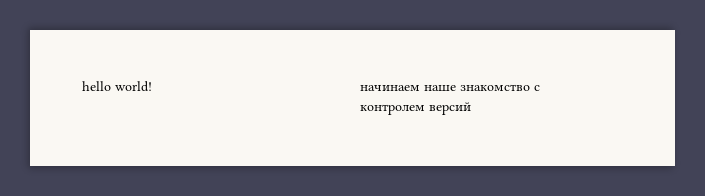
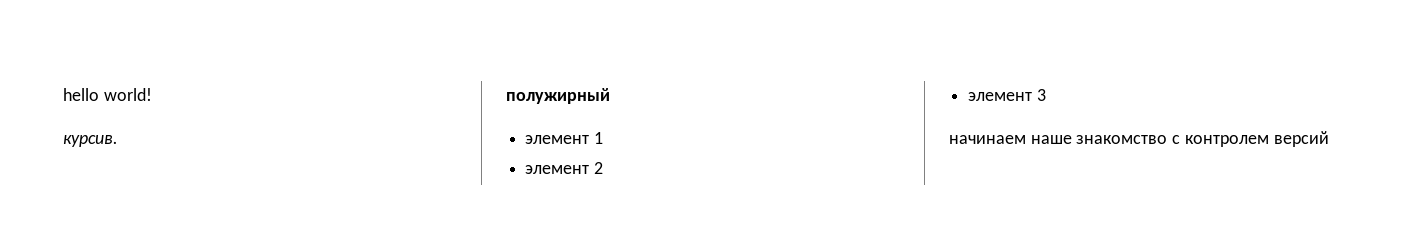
+ курсив.
+ полужирный
+ элемент 1
+ элемент 2
+ элемент 3

